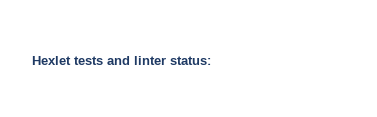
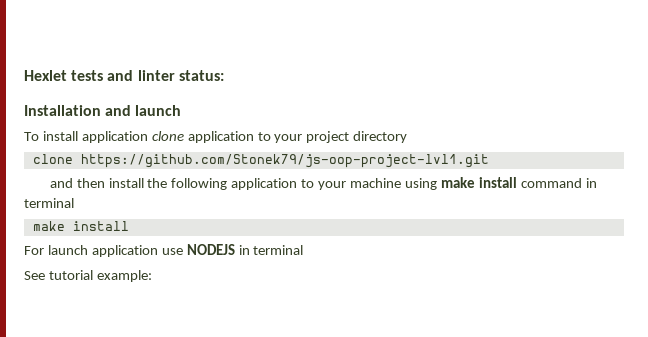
+ Installation and launch
+ To install application clone application to your project directory
+ clone https://github.com/Stonek79/js-oop-project-lvl1.git
+ and then install the following application to your machine using make install command in terminal
+ make install
+ For launch application use NODEJS in terminal
+ See tutorial example:

